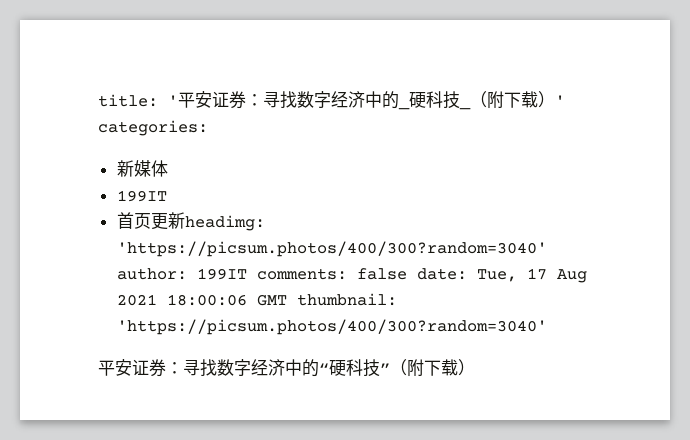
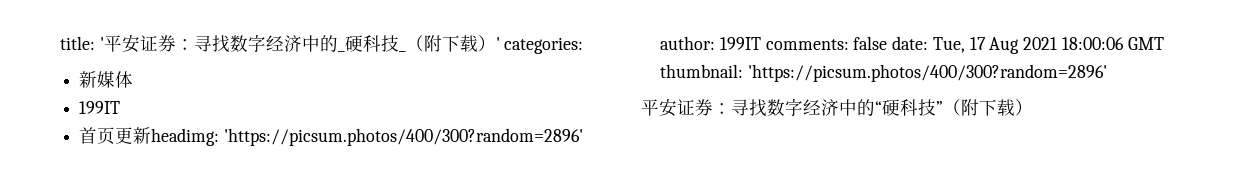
- 首页更新headimg: 'https://picsum.photos/400/300?random=3040' author: 199IT comments: false date: Tue, 17 Aug 2021 18:00:06 GMT thumbnail: 'https://picsum.photos/400/300?random=3040'
+ 首页更新headimg: 'https://picsum.photos/400/300?random=2896' author: 199IT comments: false date: Tue, 17 Aug 2021 18:00:06 GMT thumbnail: 'https://picsum.photos/400/300?random=2896'

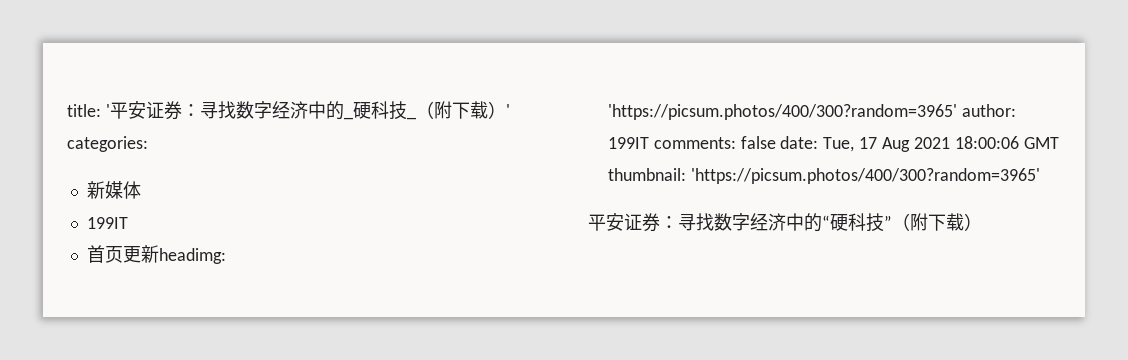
- 首页更新headimg: 'https://picsum.photos/400/300?random=2896' author: 199IT comments: false date: Tue, 17 Aug 2021 18:00:06 GMT thumbnail: 'https://picsum.photos/400/300?random=2896'
+ 首页更新headimg: 'https://picsum.photos/400/300?random=3965' author: 199IT comments: false date: Tue, 17 Aug 2021 18:00:06 GMT thumbnail: 'https://picsum.photos/400/300?random=3965'

